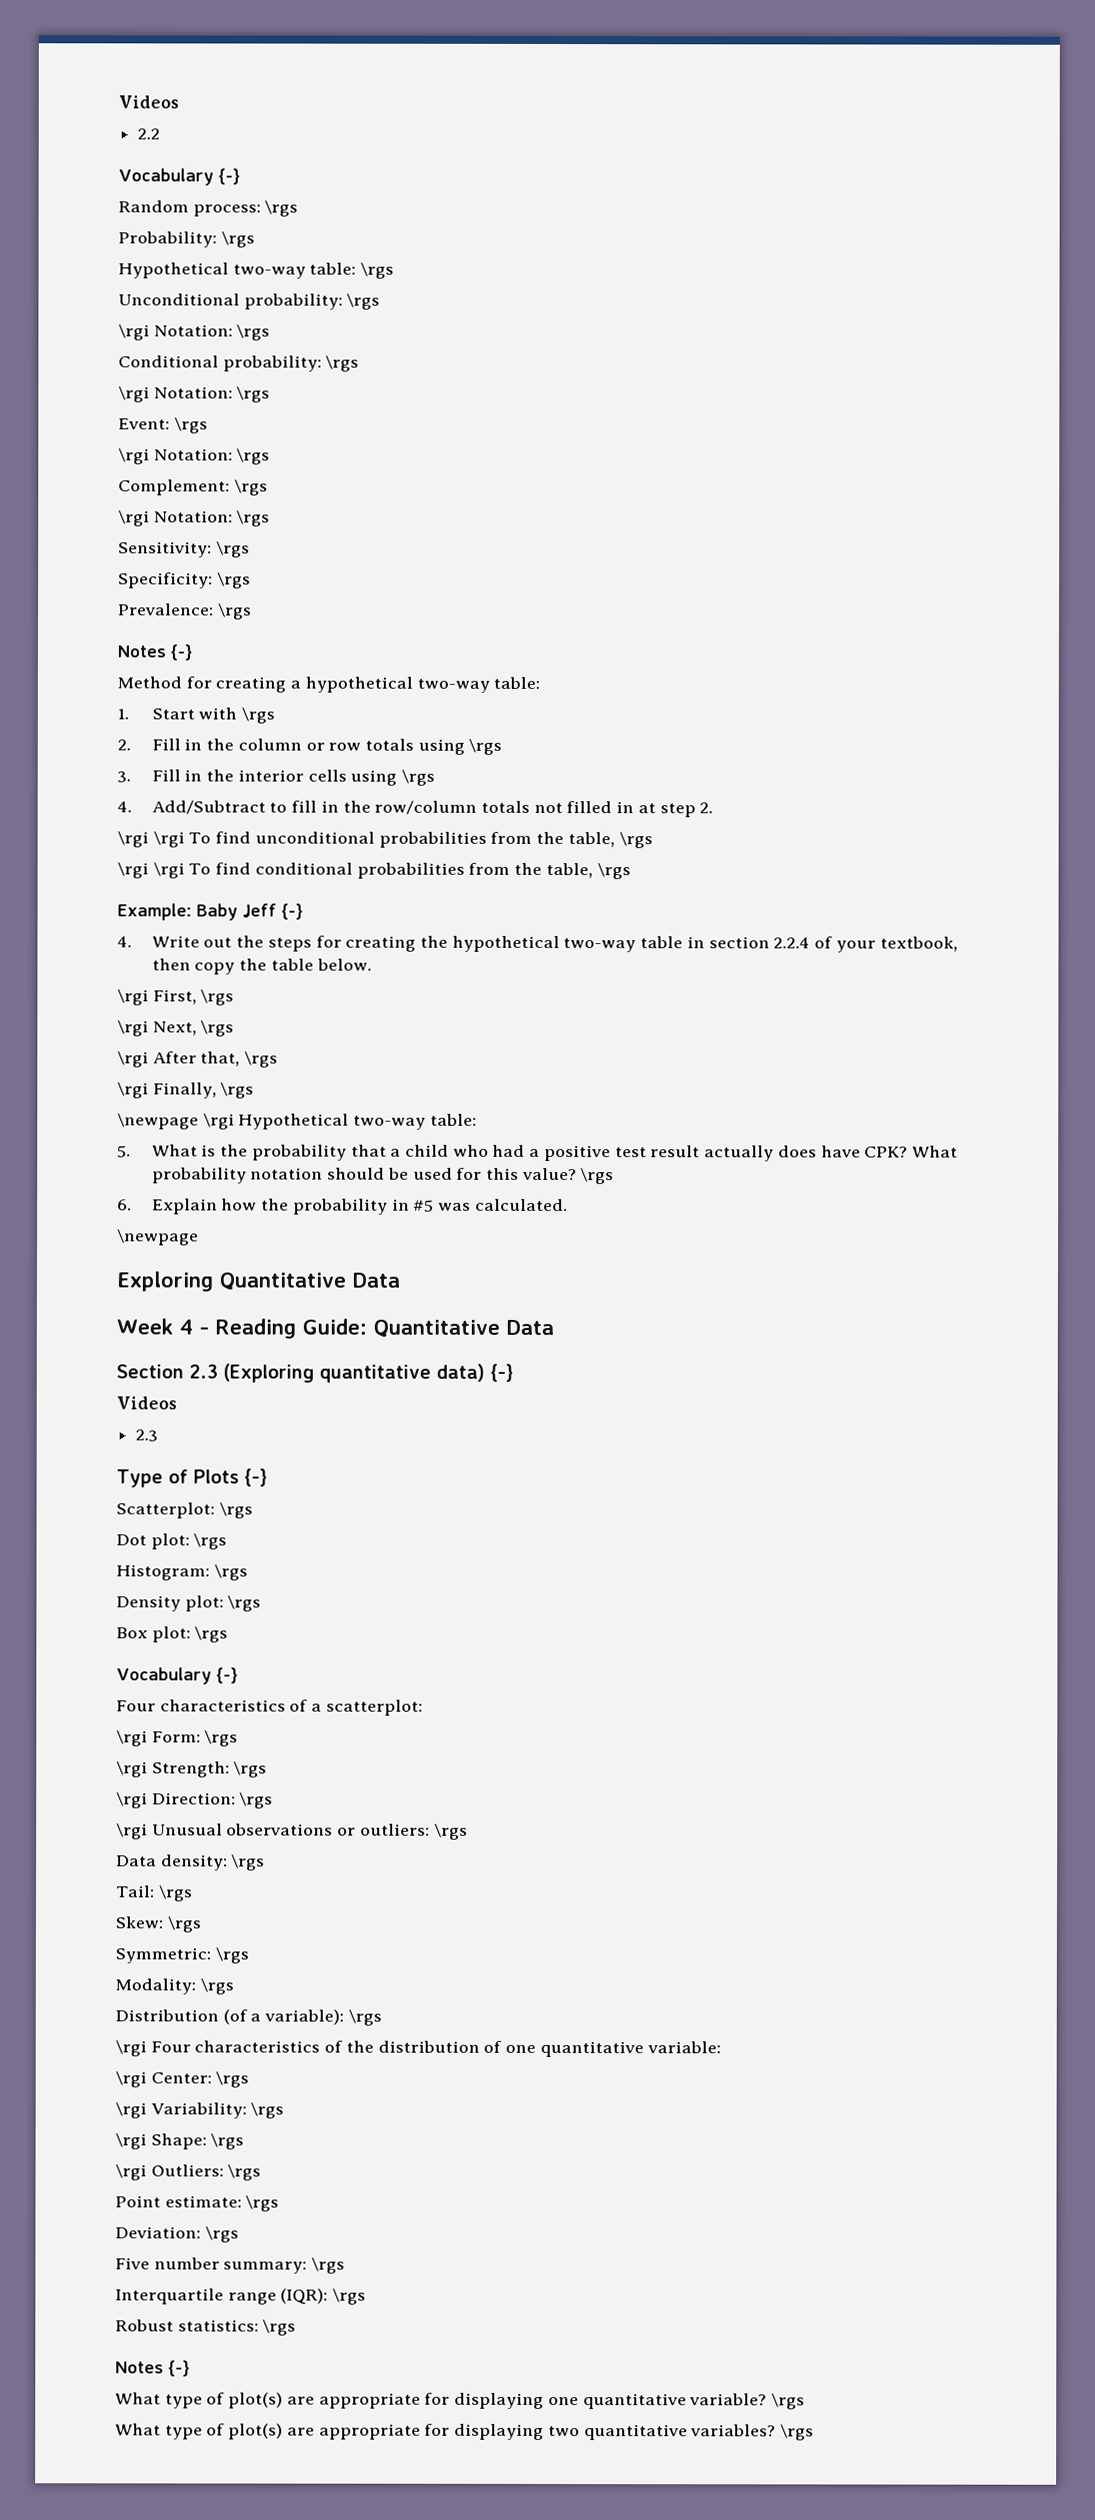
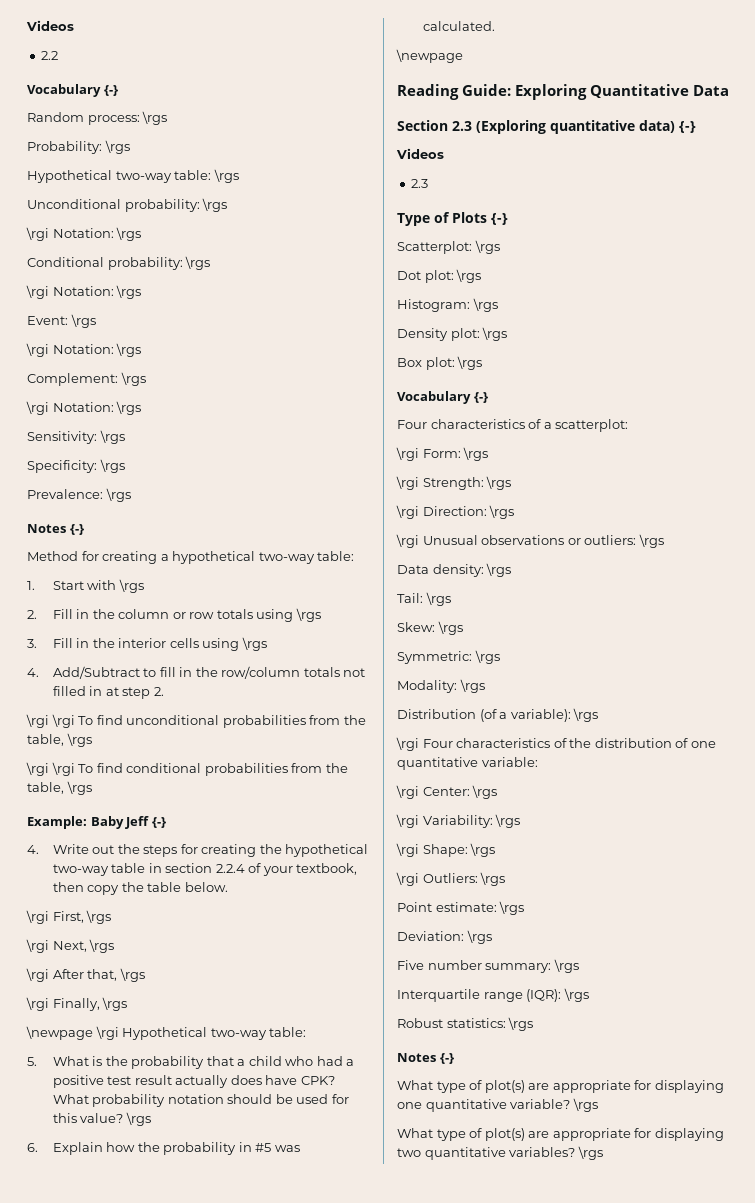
- Exploring Quantitative Data
- Week 4 - Reading Guide: Quantitative Data
+ Reading Guide: Exploring Quantitative Data

